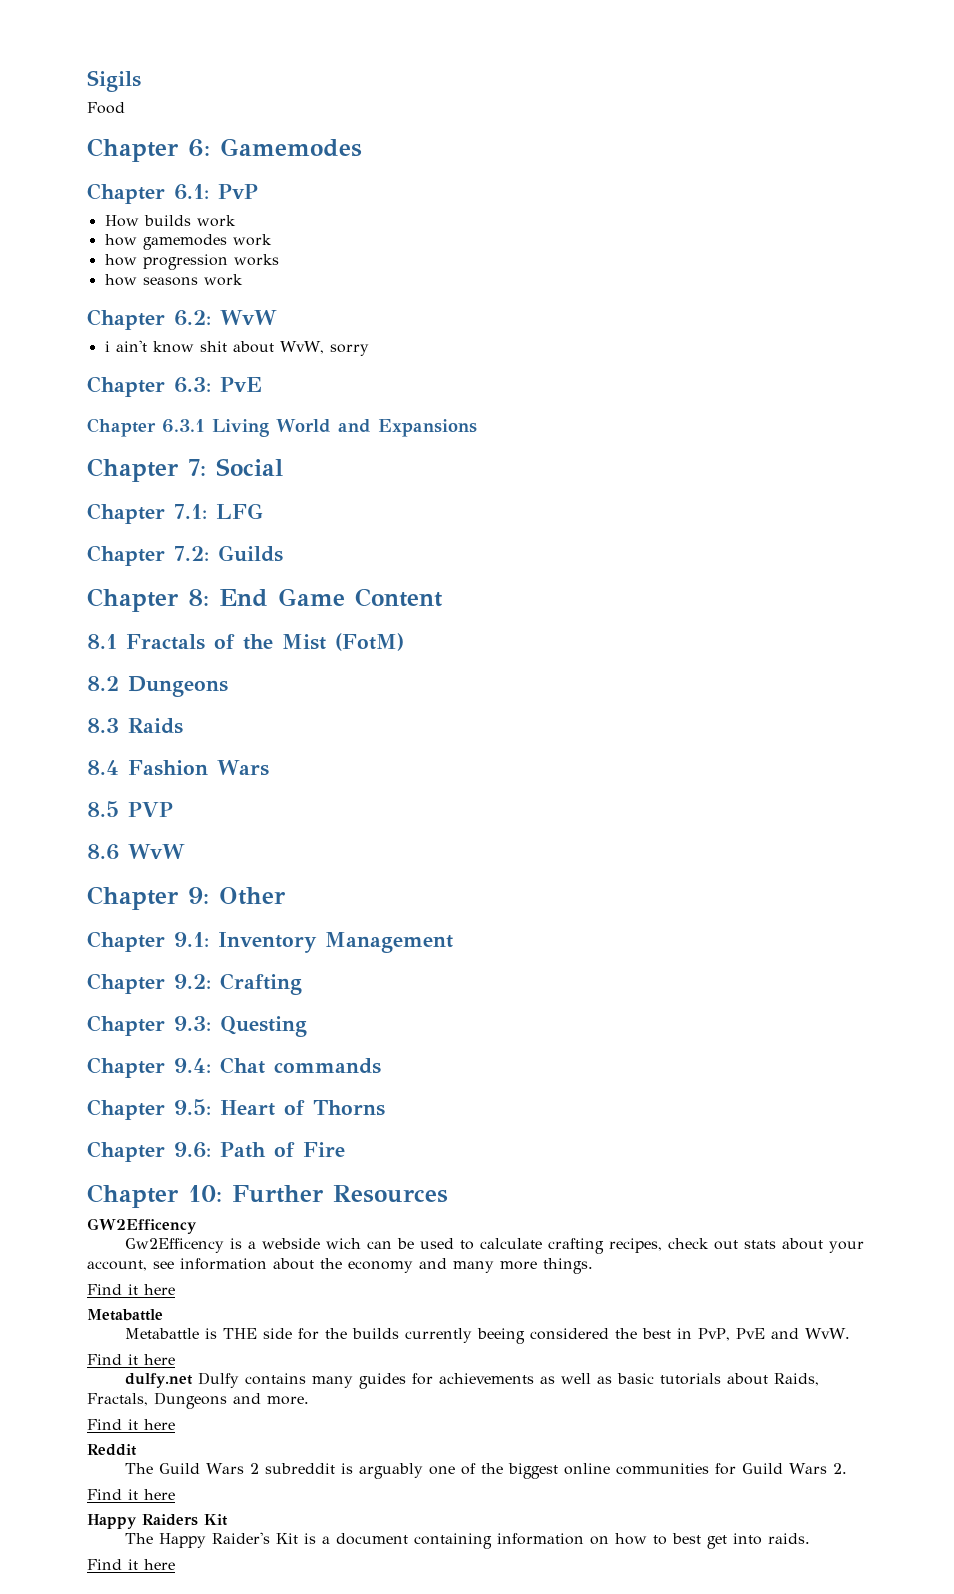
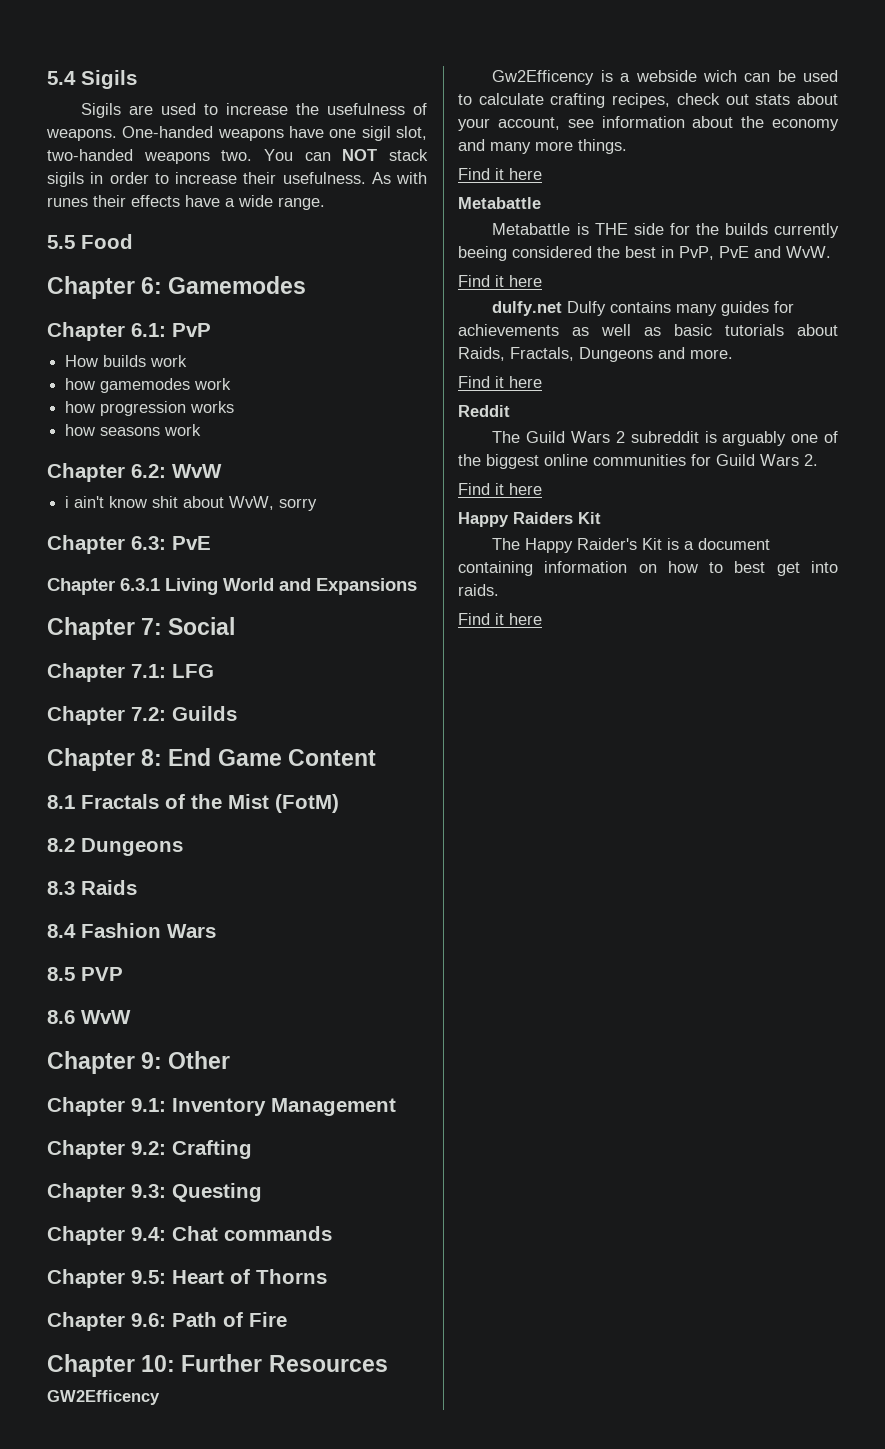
- Sigils
+ 5.4 Sigils
- Food
+ Sigils are used to increase the usefulness of weapons. One-handed weapons have one sigil slot, two-handed weapons two. You can NOT stack sigils in order to increase their usefulness. As with runes their effects have a wide range.
+ 5.5 Food

